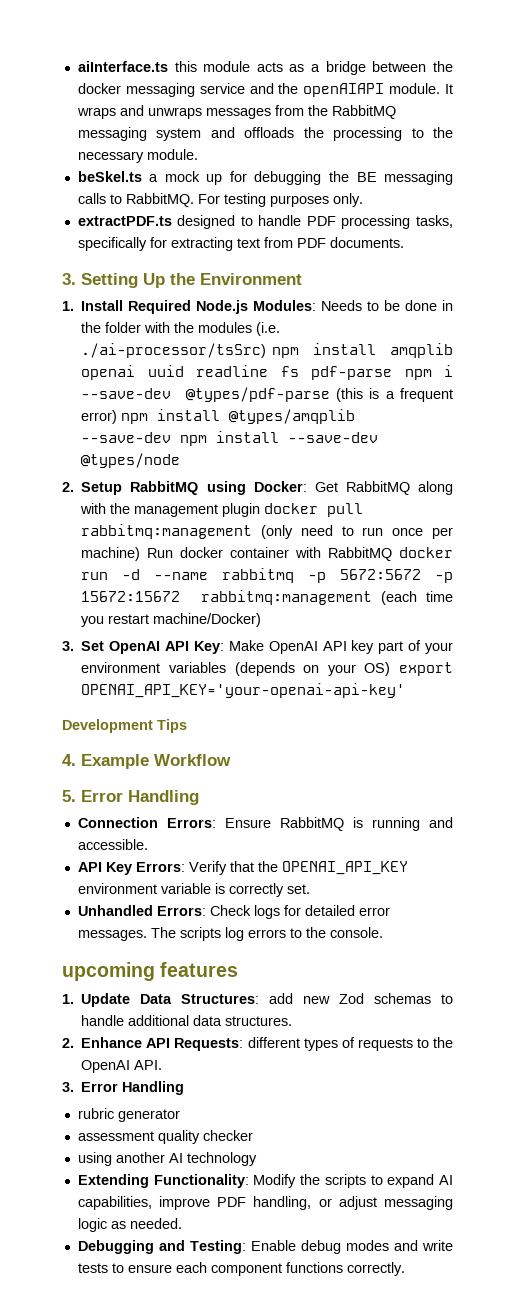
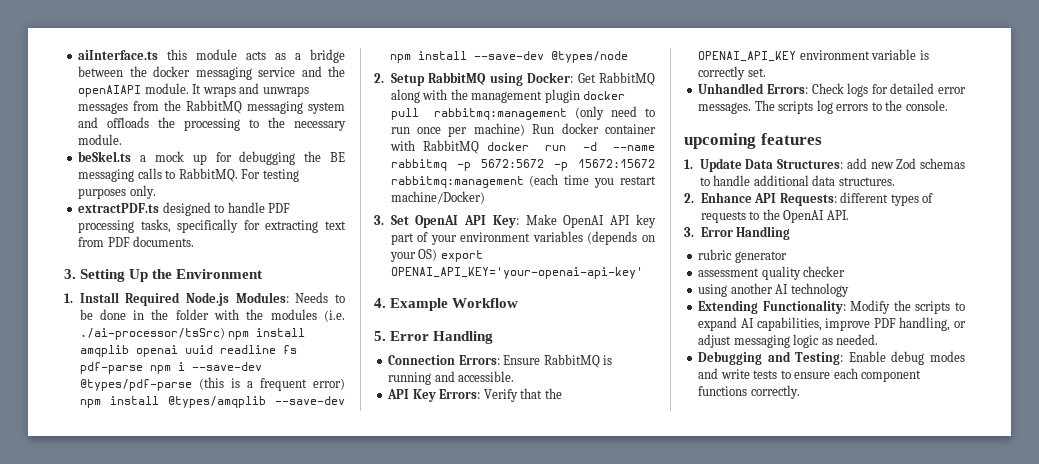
- Development Tips

